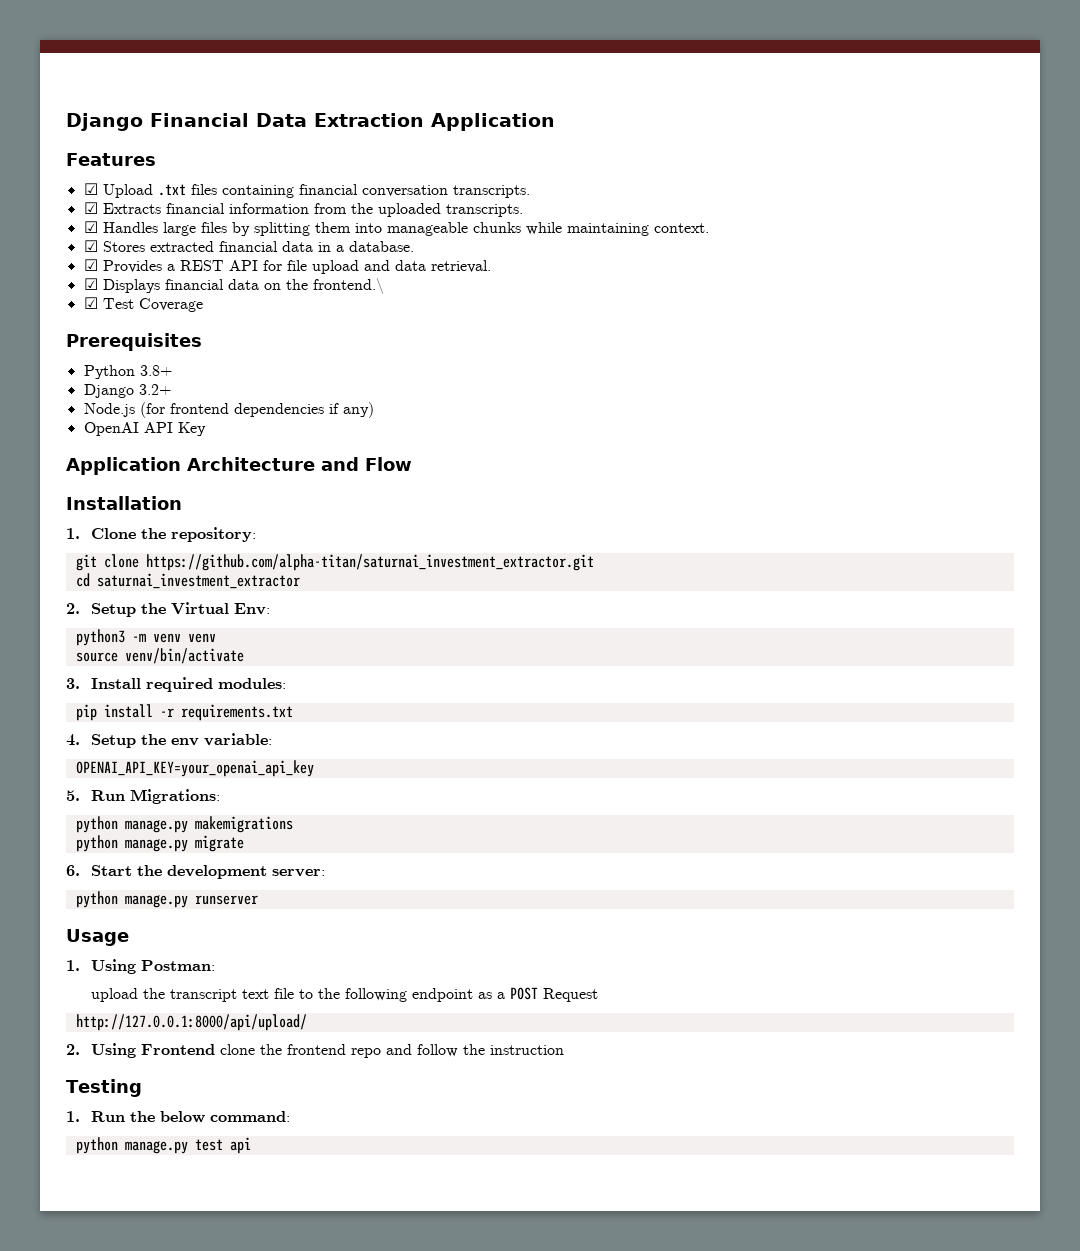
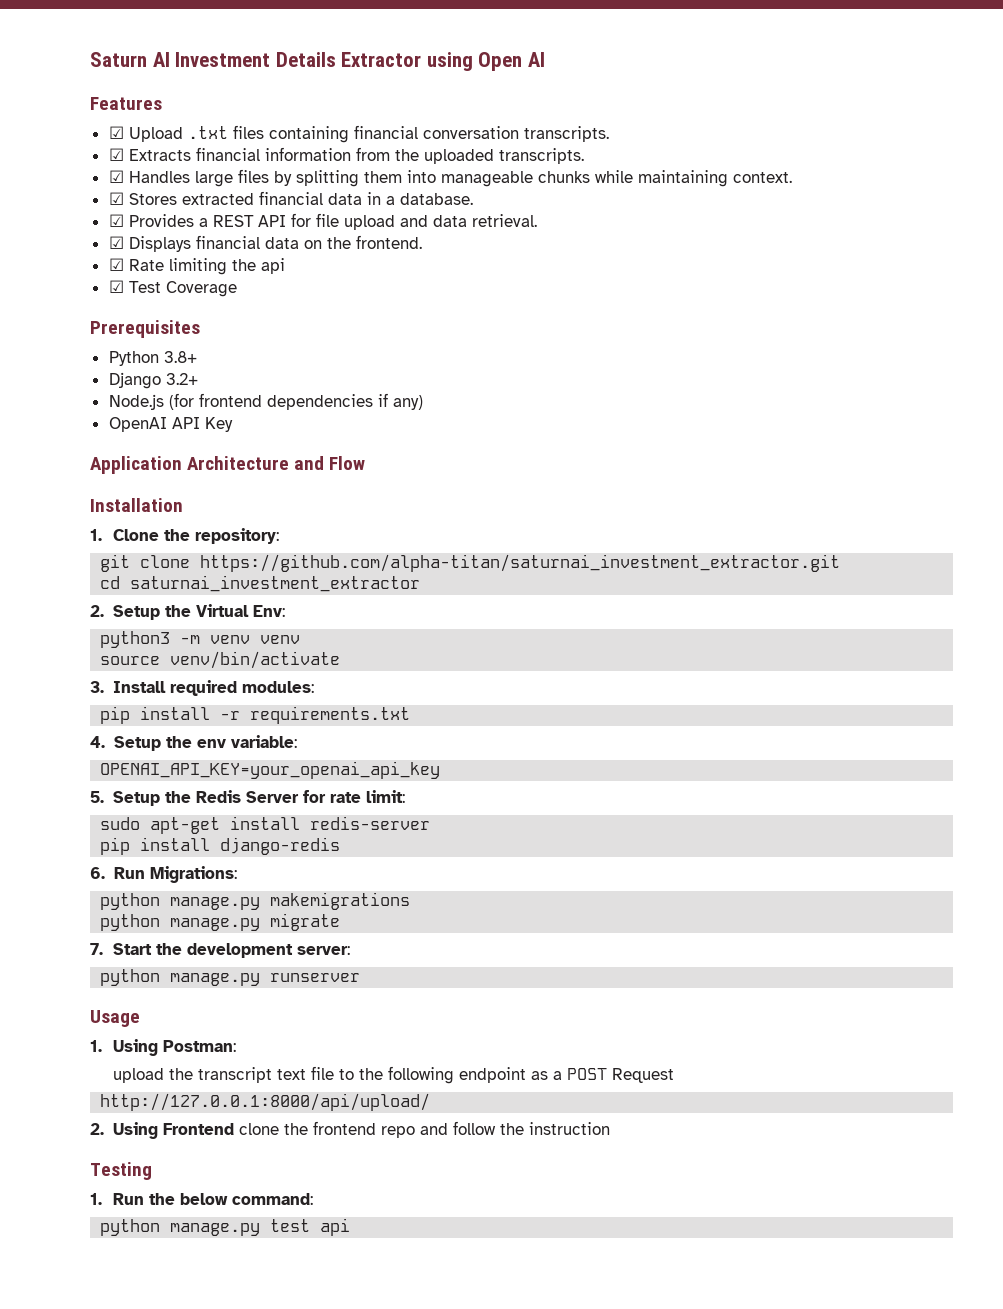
- Django Financial Data Extraction Application
+ Saturn AI Investment Details Extractor using Open AI
- ☑ Displays financial data on the frontend.\
+ ☑ Displays financial data on the frontend.
+ ☑ Rate limiting the api
- 5. Run Migrations:
+ 5. Setup the Redis Server for rate limit:
+ sudo apt-get install redis-server
+ pip install django-redis
+ 6. Run Migrations:
- 6. Start the development server:
+ 7. Start the development server:

